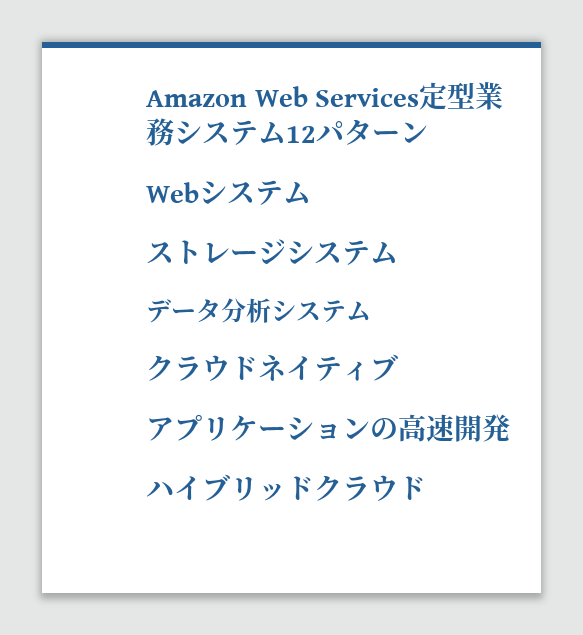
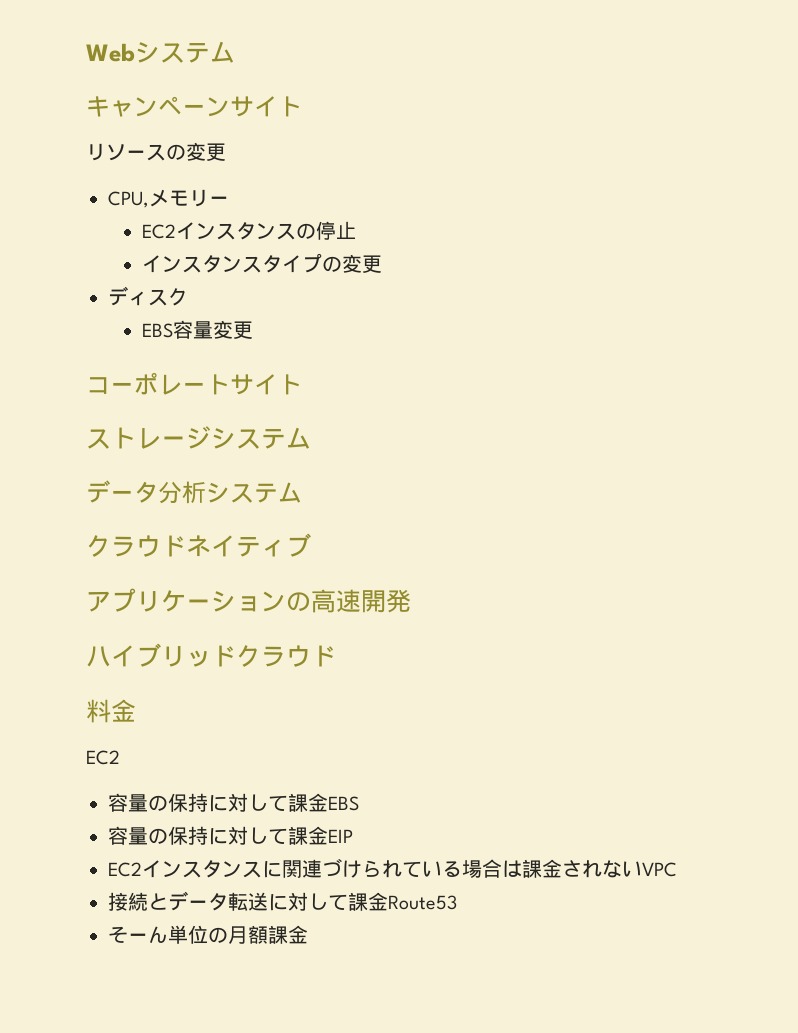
- Amazon Web Services定型業務システム12パターン
  Webシステム
+ キャンペーンサイト
+ リソースの変更
+ CPU,メモリー
+ EC2インスタンスの停止
+ インスタンスタイプの変更
+ ディスク
+ EBS容量変更
+ コーポレートサイト
+ 料金
+ EC2
+ 容量の保持に対して課金EBS
+ 容量の保持に対して課金EIP
+ EC2インスタンスに関連づけられている場合は課金されないVPC
+ 接続とデータ転送に対して課金Route53
+ そーん単位の月額課金

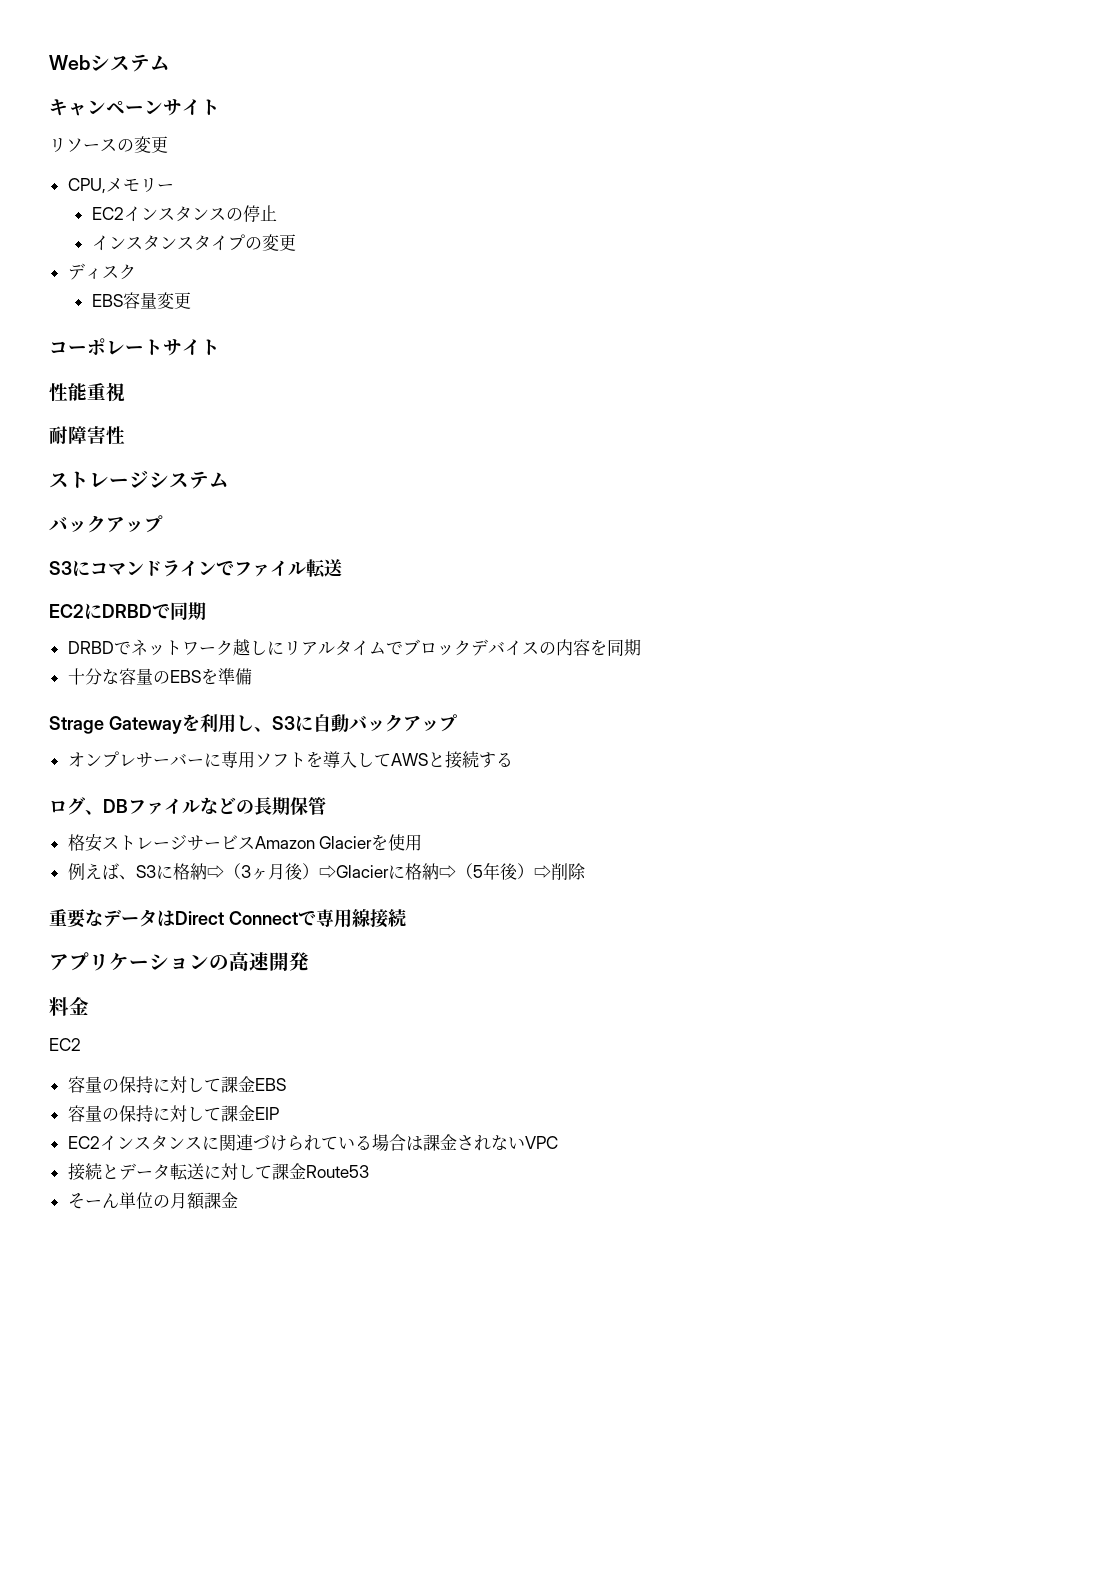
+ 性能重視
+ 耐障害性
  ストレージシステム
- データ分析システム
- クラウドネイティブ
+ バックアップ
+ S3にコマンドラインでファイル転送
+ EC2にDRBDで同期
+ DRBDでネットワーク越しにリアルタイムでブロックデバイスの内容を同期
+ 十分な容量のEBSを準備
+ Strage Gatewayを利用し、S3に自動バックアップ
+ オンプレサーバーに専用ソフトを導入してAWSと接続する
+ ログ、DBファイルなどの長期保管
+ 格安ストレージサービスAmazon Glacierを使用
+ 例えば、S3に格納⇨（3ヶ月後）⇨Glacierに格納⇨（5年後）⇨削除
+ 重要なデータはDirect Connectで専用線接続
- ハイブリッドクラウド

